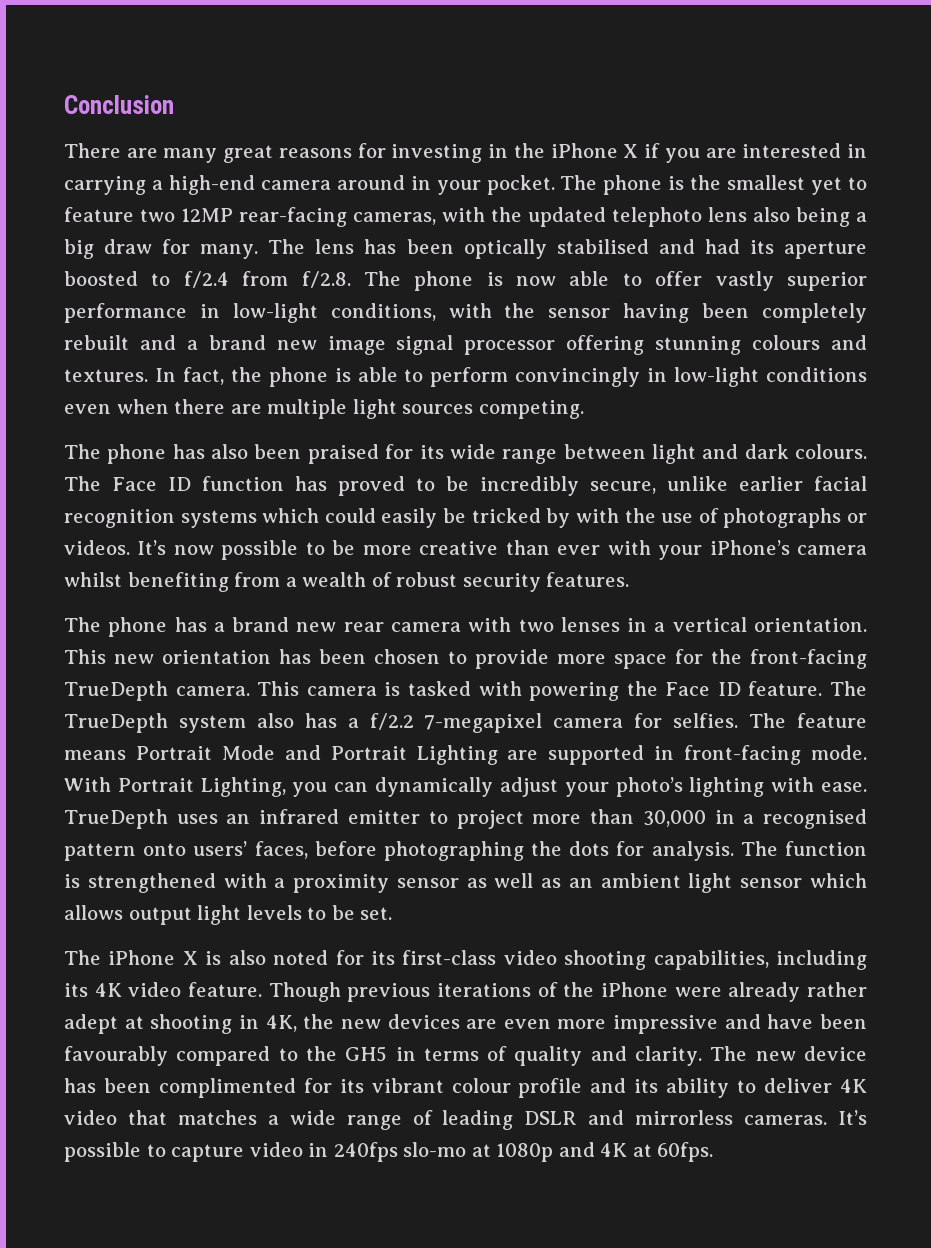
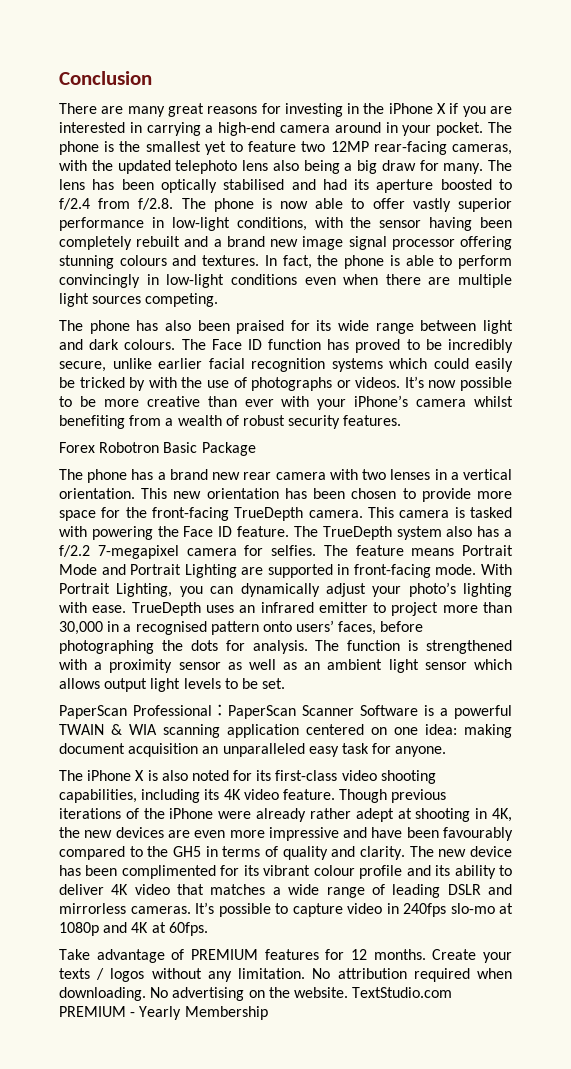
+ Forex Robotron Basic Package
+ PaperScan Professional：PaperScan Scanner Software is a powerful TWAIN & WIA scanning application centered on one idea: making document acquisition an unparalleled easy task for anyone.
+ Take advantage of PREMIUM features for 12 months. Create your texts / logos without any limitation. No attribution required when downloading. No advertising on the website. TextStudio.com PREMIUM - Yearly Membership

